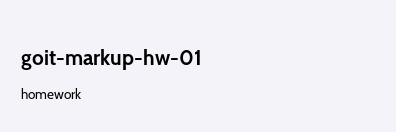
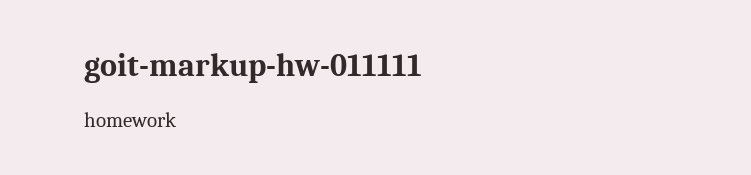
- goit-markup-hw-01
+ goit-markup-hw-011111

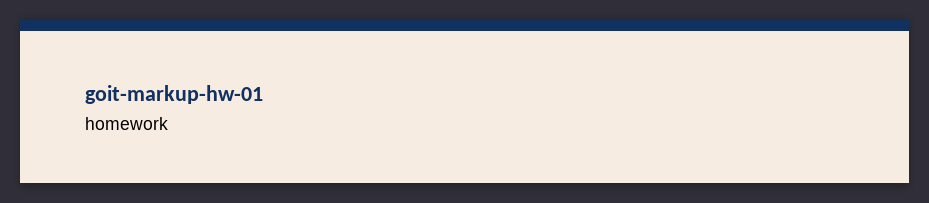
- goit-markup-hw-011111
+ goit-markup-hw-01

